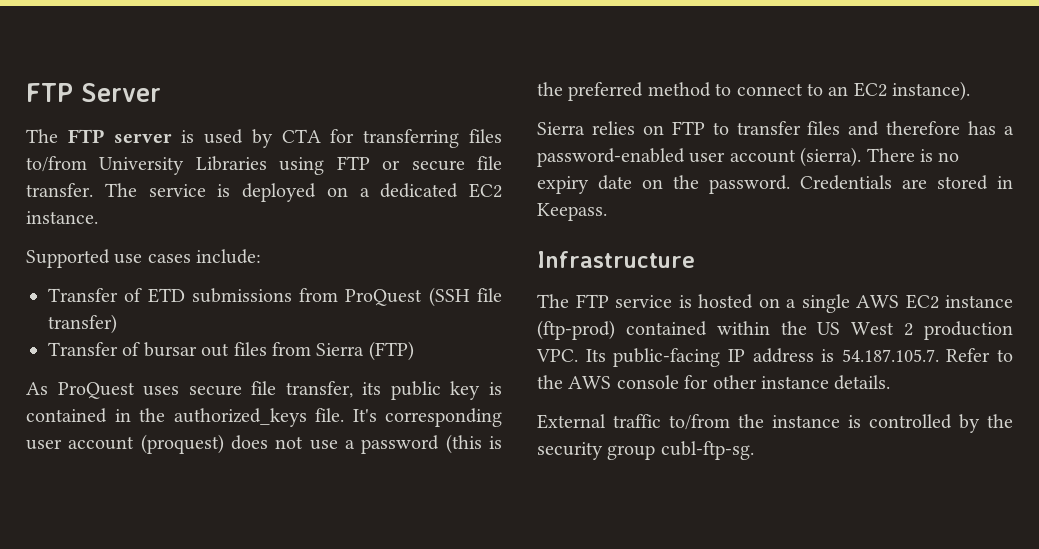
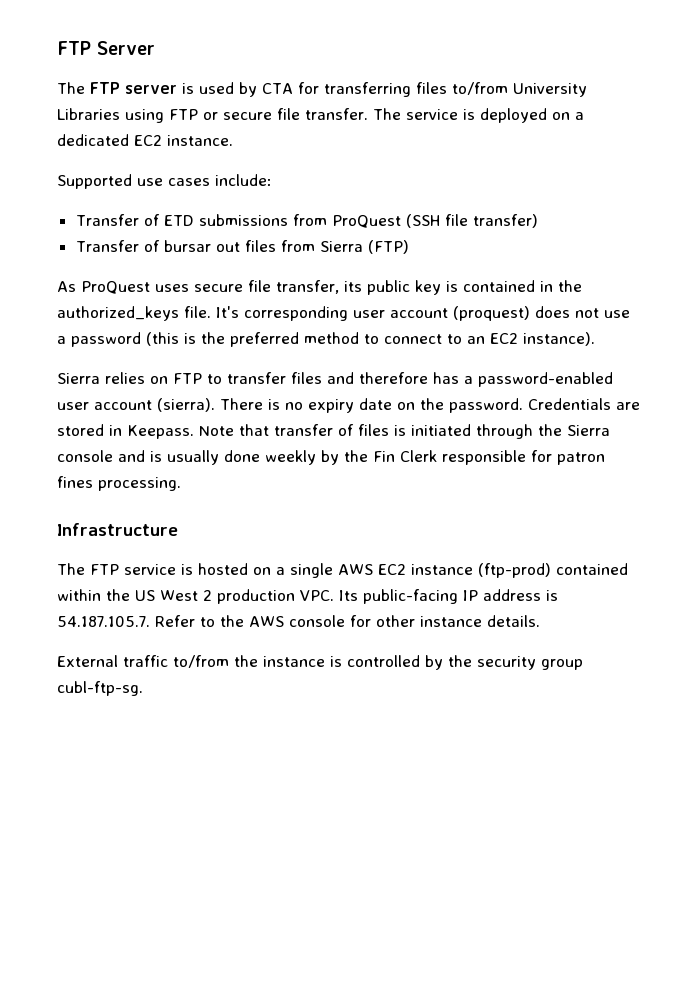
+ Note that transfer of files is initiated through the Sierra console and is usually done weekly by the Fin Clerk responsible for patron fines processing.

